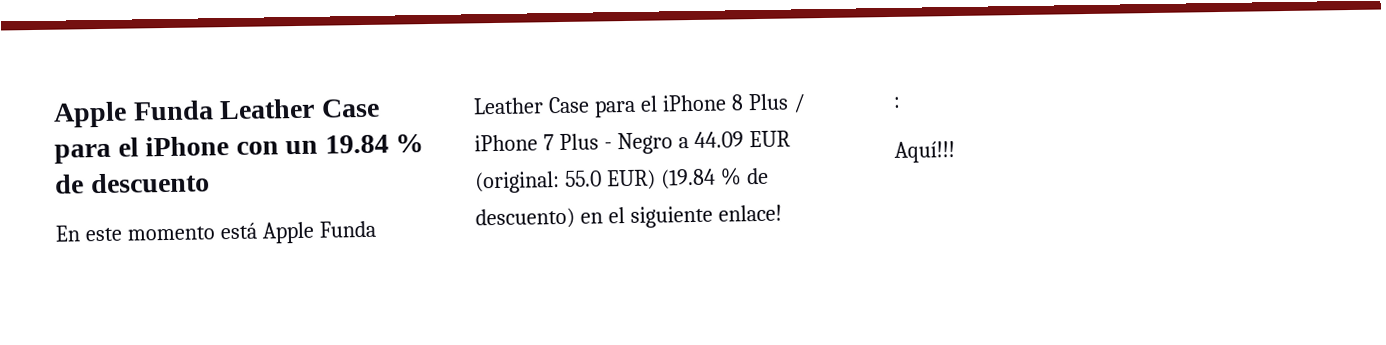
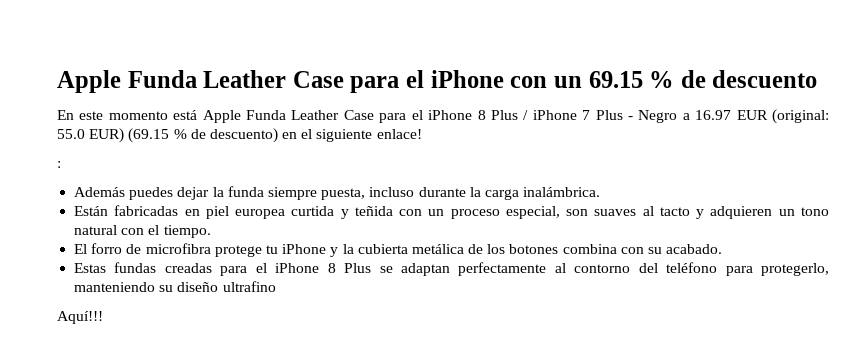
- Apple Funda Leather Case para el iPhone con un 19.84 % de descuento
+ Apple Funda Leather Case para el iPhone con un 69.15 % de descuento
- En este momento está Apple Funda Leather Case para el iPhone 8 Plus / iPhone 7 Plus - Negro a 44.09 EUR (original: 55.0 EUR) (19.84 % de descuento) en el siguiente enlace!
+ En este momento está Apple Funda Leather Case para el iPhone 8 Plus / iPhone 7 Plus - Negro a 16.97 EUR (original: 55.0 EUR) (69.15 % de descuento) en el siguiente enlace!
+ Además puedes dejar la funda siempre puesta, incluso durante la carga inalámbrica.
+ Están fabricadas en piel europea curtida y teñida con un proceso especial, son suaves al tacto y adquieren un tono natural con el tiempo.
+ El forro de microfibra protege tu iPhone y la cubierta metálica de los botones combina con su acabado.
+ Estas fundas creadas para el iPhone 8 Plus se adaptan perfectamente al contorno del teléfono para protegerlo, manteniendo su diseño ultrafino

